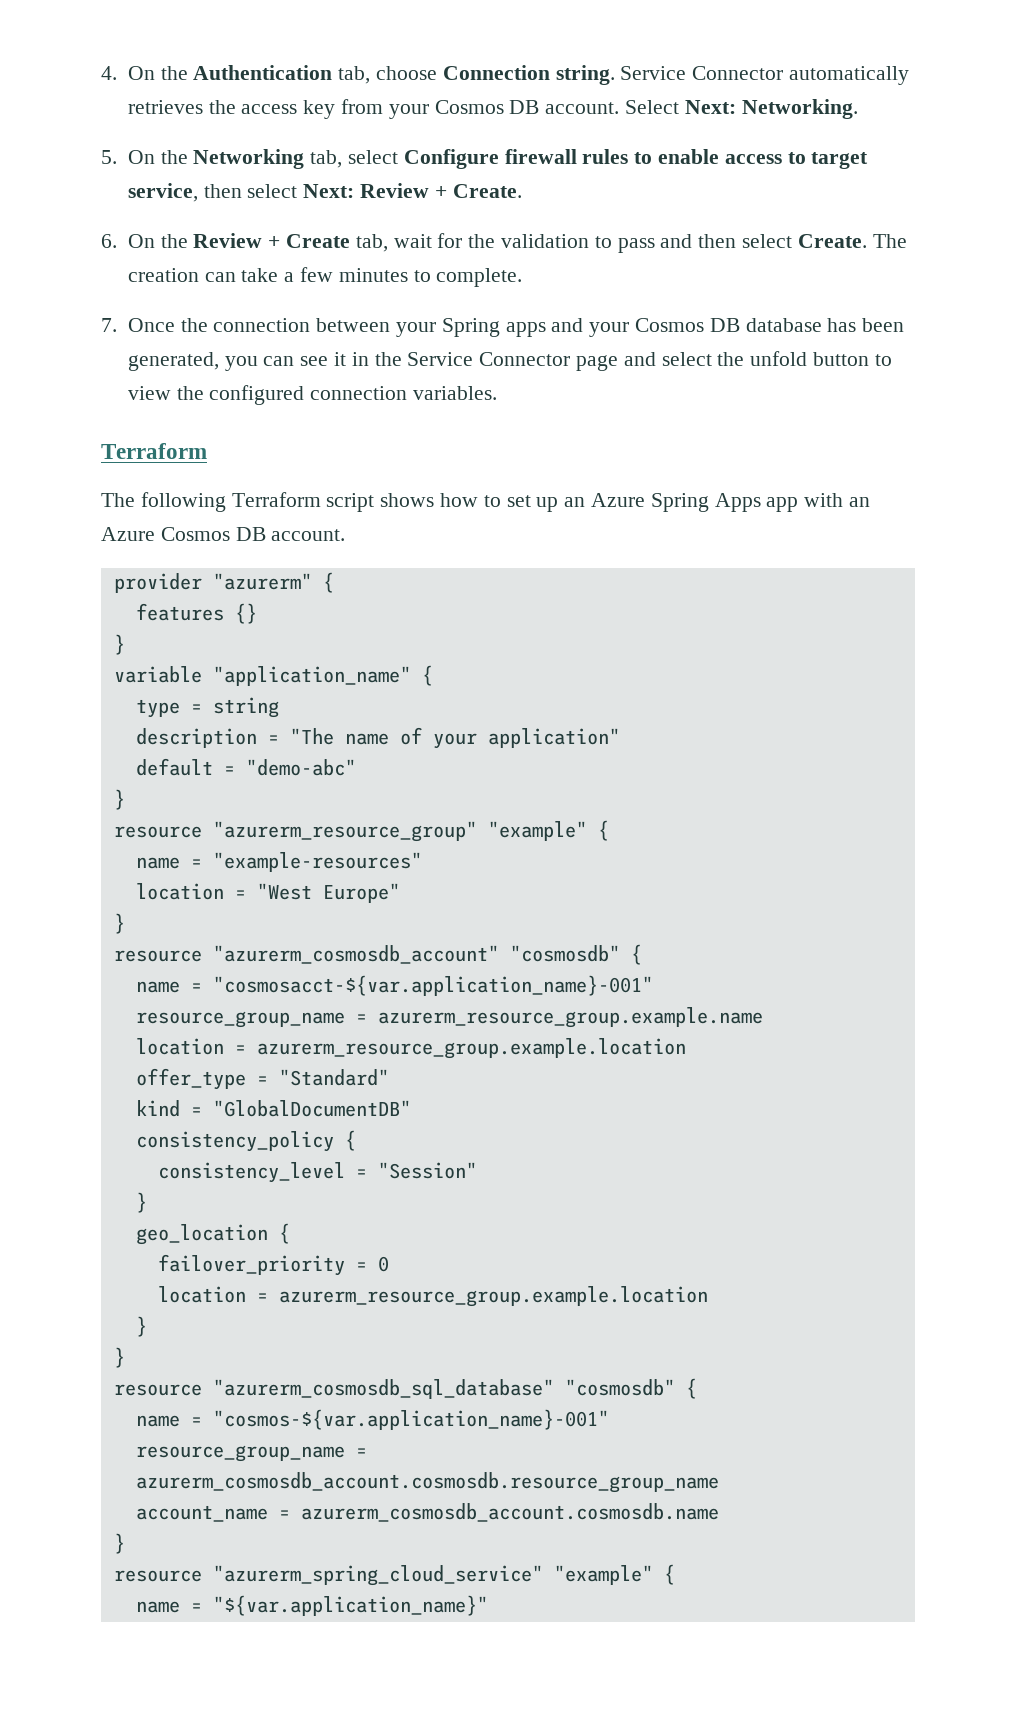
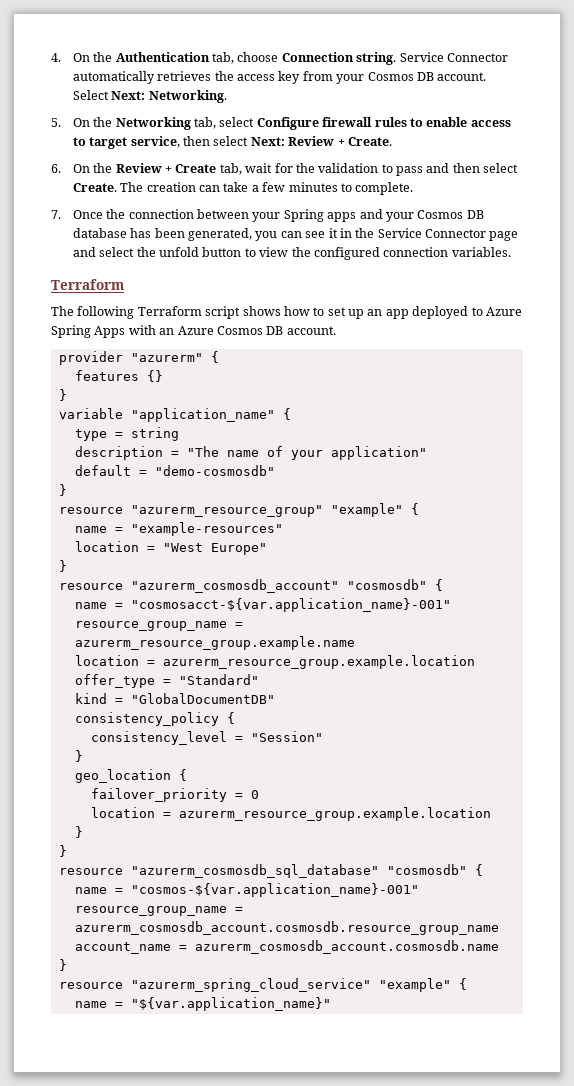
- The following Terraform script shows how to set up an Azure Spring Apps app with an Azure Cosmos DB account.
+ The following Terraform script shows how to set up an app deployed to Azure Spring Apps with an Azure Cosmos DB account.
- default = "demo-abc"
+ default = "demo-cosmosdb"

